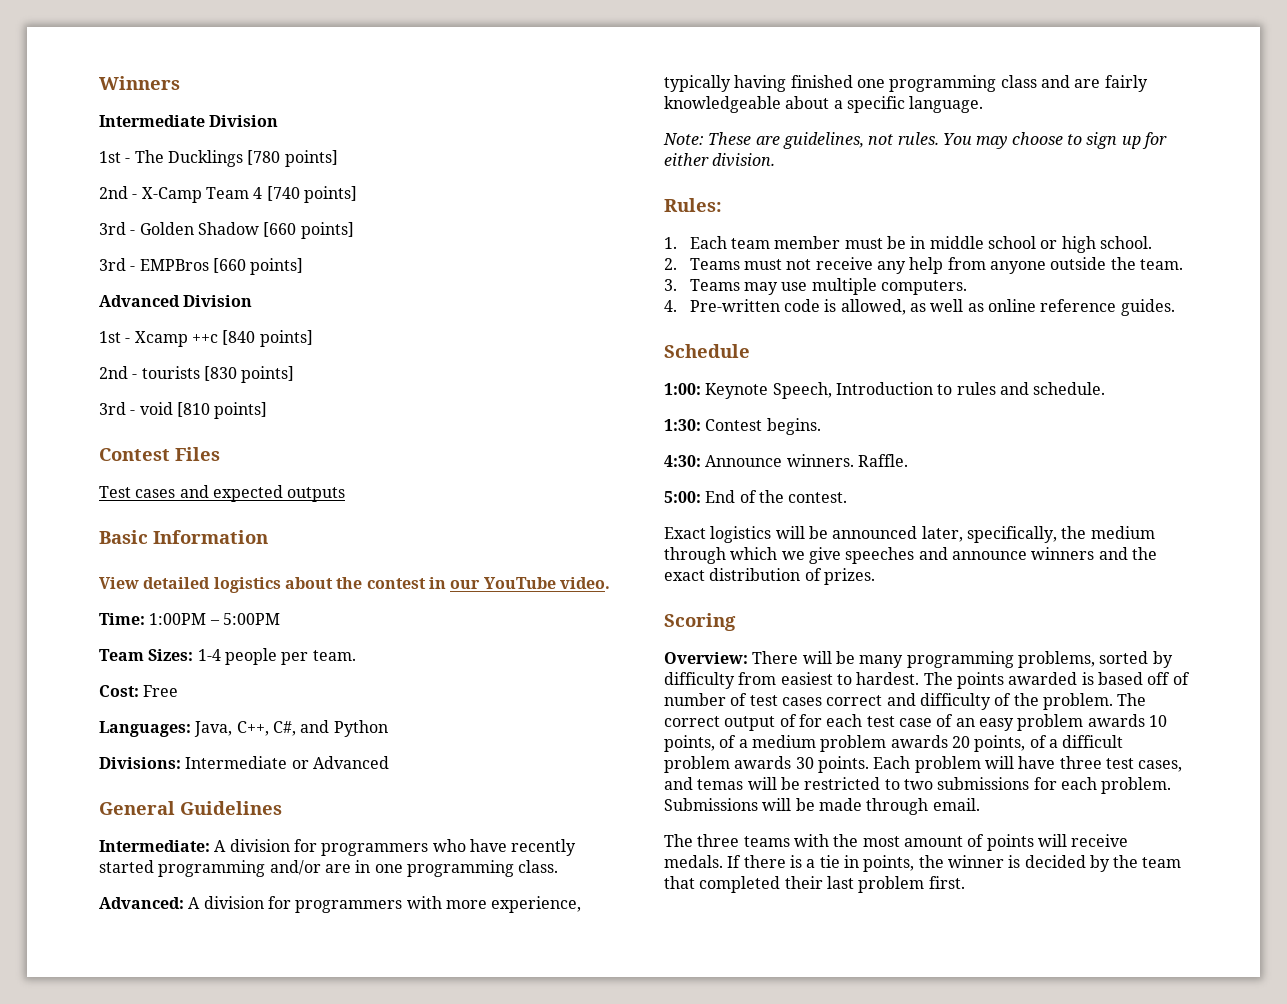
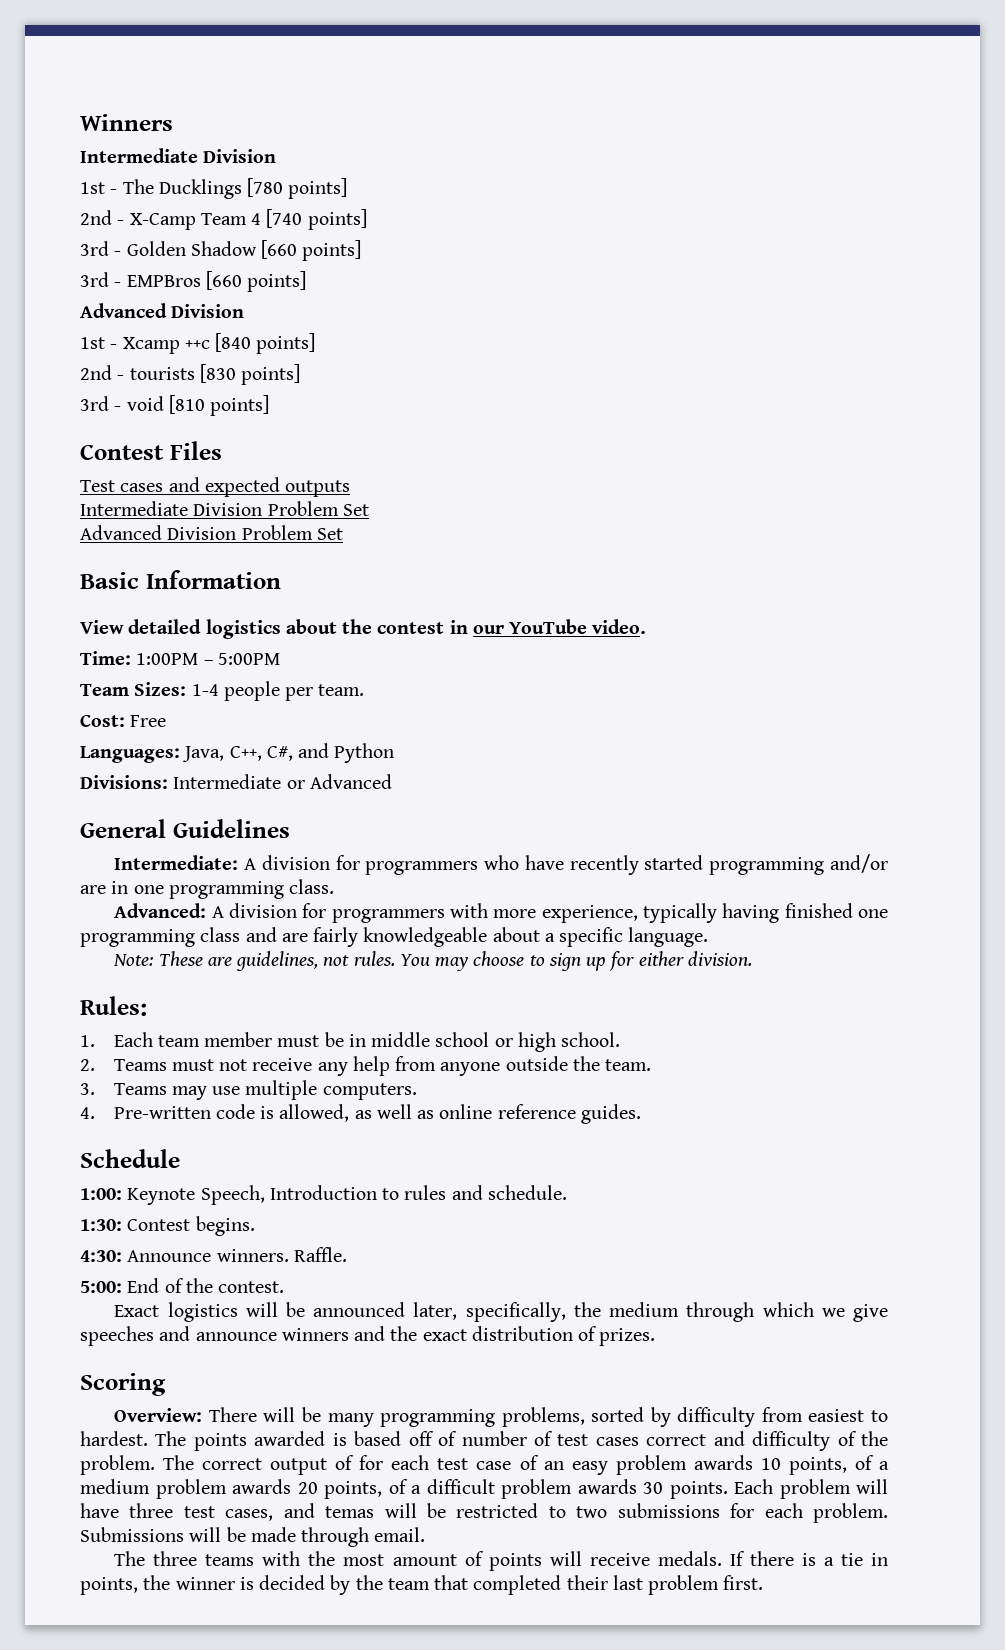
+ Intermediate Division Problem Set
+ Advanced Division Problem Set

